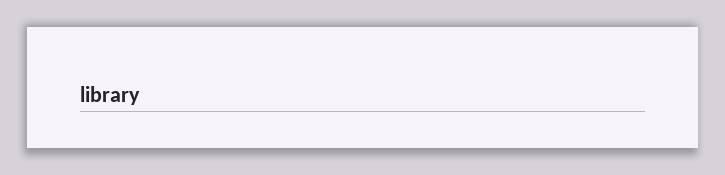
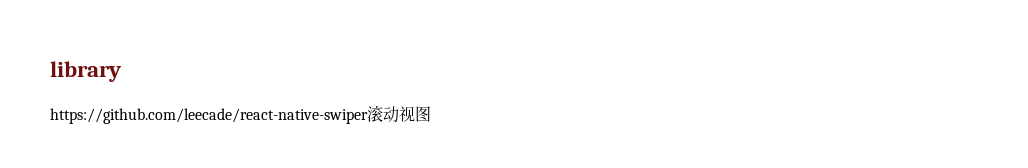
+ https://github.com/leecade/react-native-swiper滚动视图

